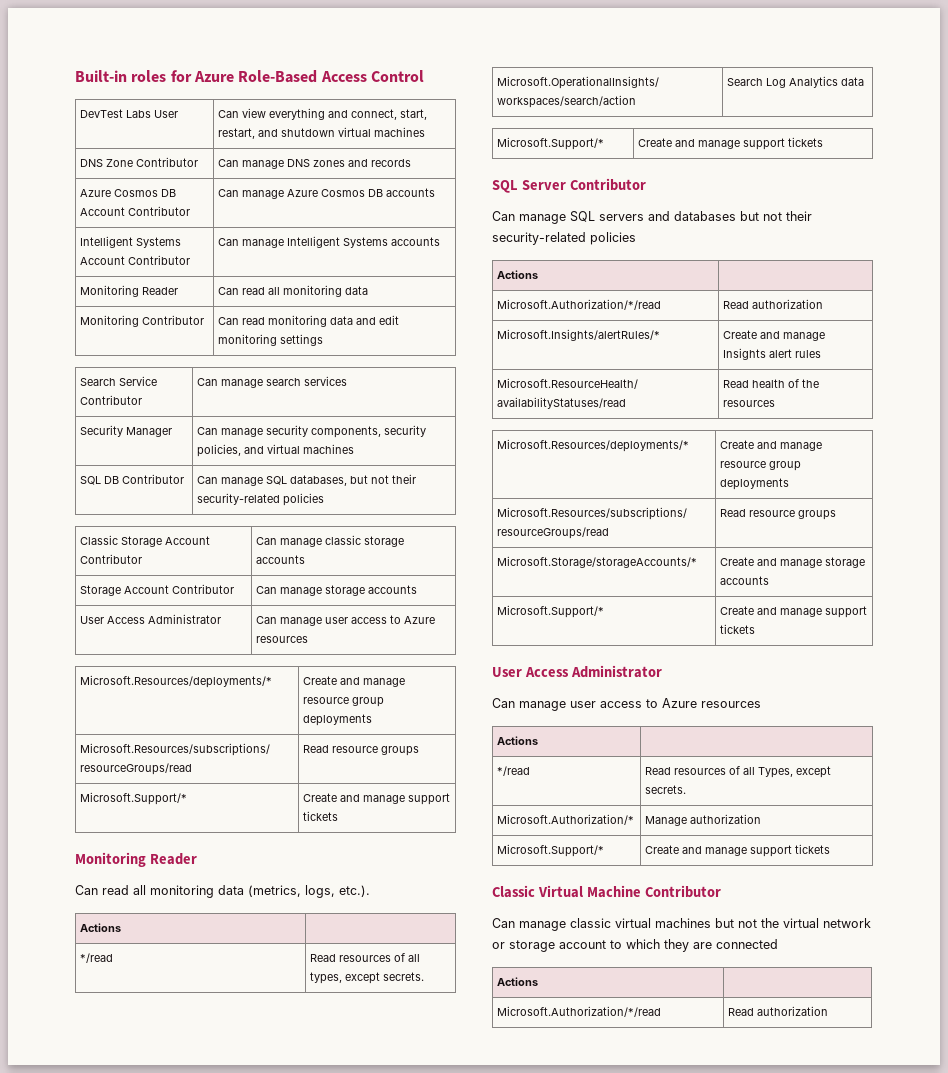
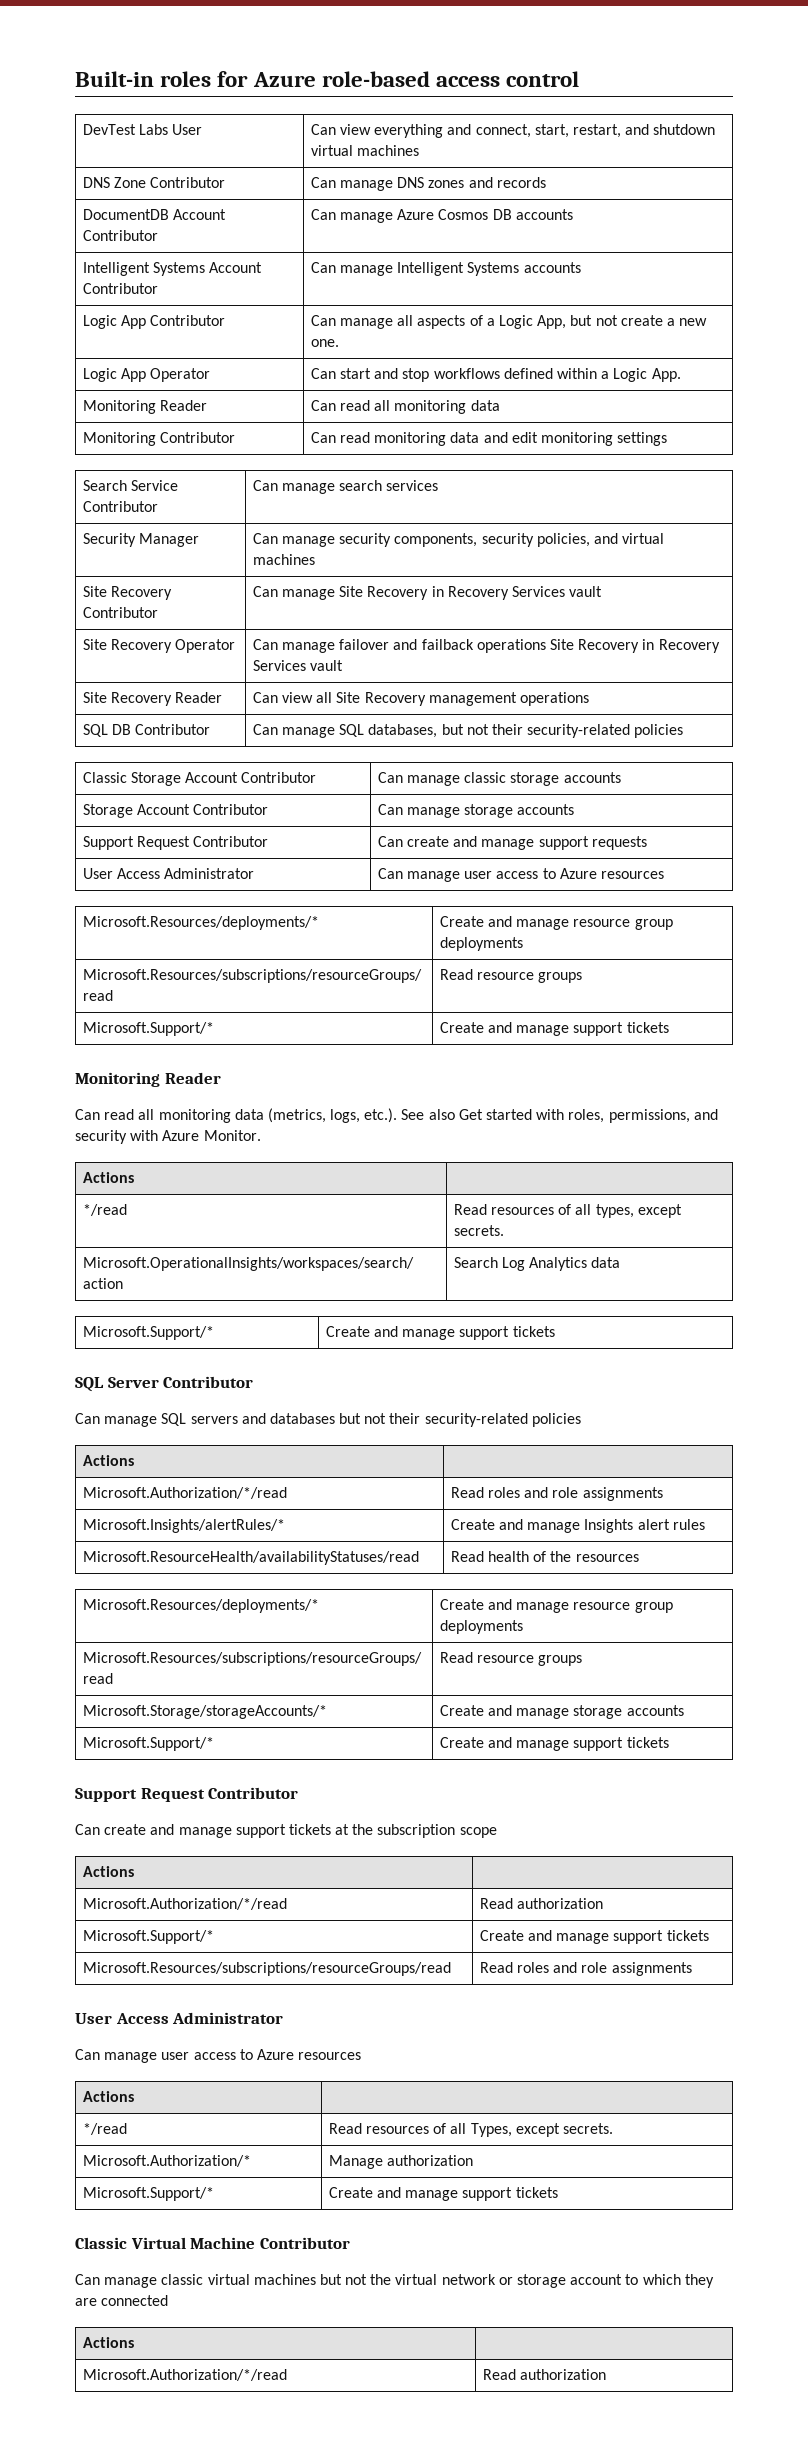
- Built-in roles for Azure Role-Based Access Control
+ Built-in roles for Azure role-based access control
- Azure Cosmos DB Account Contributor | Can manage Azure Cosmos DB accounts
+ DocumentDB Account Contributor | Can manage Azure Cosmos DB accounts
+ Logic App Contributor | Can manage all aspects of a Logic App, but not create a new one.
+ Logic App Operator | Can start and stop workflows defined within a Logic App.
+ Site Recovery Contributor | Can manage Site Recovery in Recovery Services vault
+ Site Recovery Operator | Can manage failover and failback operations Site Recovery in Recovery Services vault
+ Site Recovery Reader | Can view all Site Recovery management operations
+ Support Request Contributor | Can create and manage support requests
- Can read all monitoring data (metrics, logs, etc.).
+ Can read all monitoring data (metrics, logs, etc.). See also Get started with roles, permissions, and security with Azure Monitor.
  Can manage SQL servers and databases but not their security-related policies
  Actions |
- Microsoft.Authorization/*/read | Read authorization
+ Microsoft.Authorization/*/read | Read roles and role assignments
  Microsoft.Storage/storageAccounts/* | Create and manage storage accounts
  Microsoft.Support/* | Create and manage support tickets
+ Support Request Contributor
+ Can create and manage support tickets at the subscription scope
+ Actions |
+ Microsoft.Authorization/*/read | Read authorization
+ Microsoft.Support/* | Create and manage support tickets
+ Microsoft.Resources/subscriptions/resourceGroups/read | Read roles and role assignments

